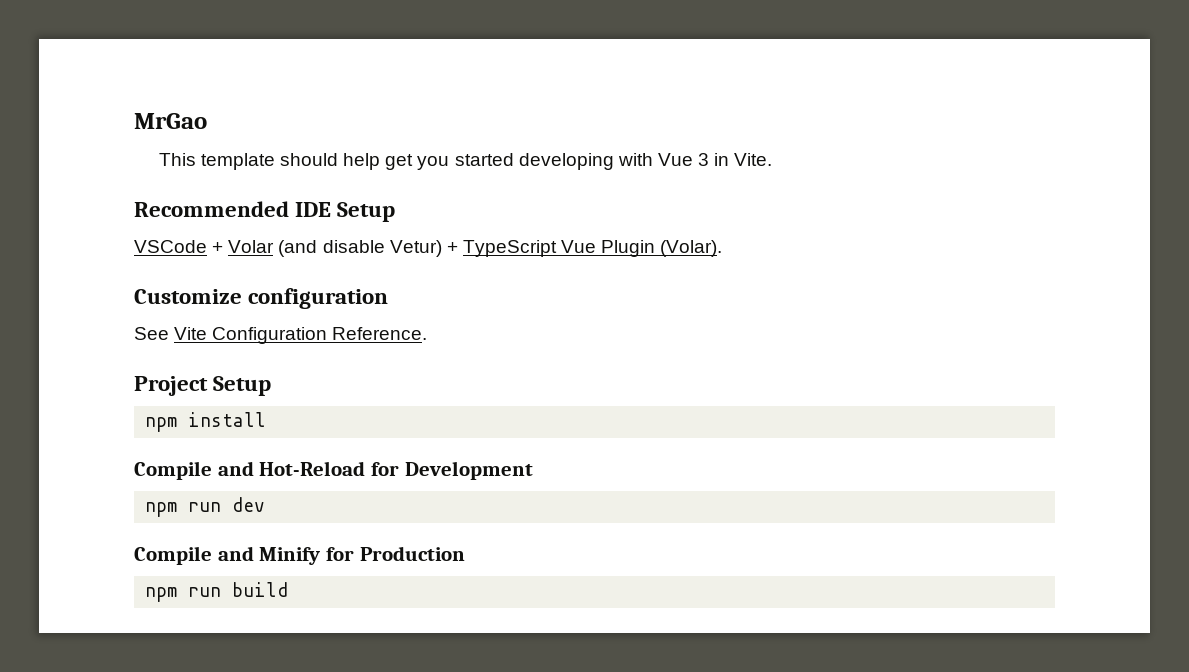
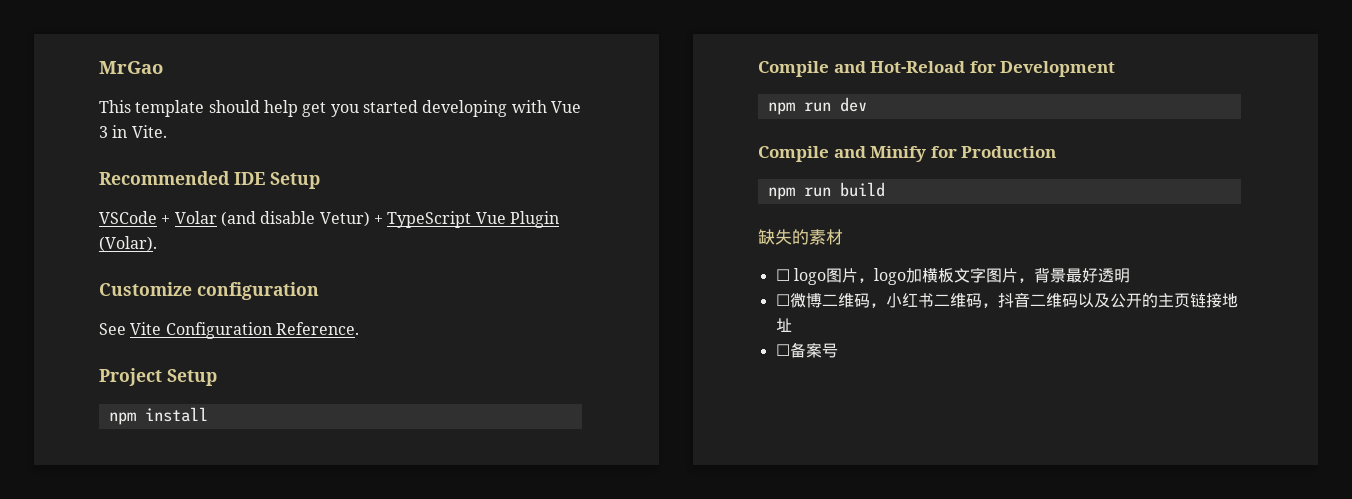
+ 缺失的素材
+ ☐ logo图片，logo加横板文字图片，背景最好透明
+ ☐微博二维码，小红书二维码，抖音二维码以及公开的主页链接地址
+ ☐备案号

